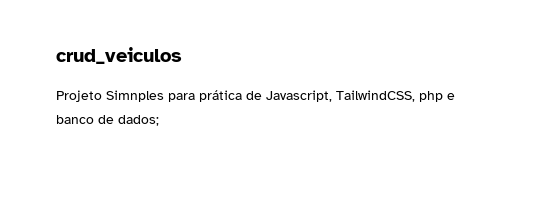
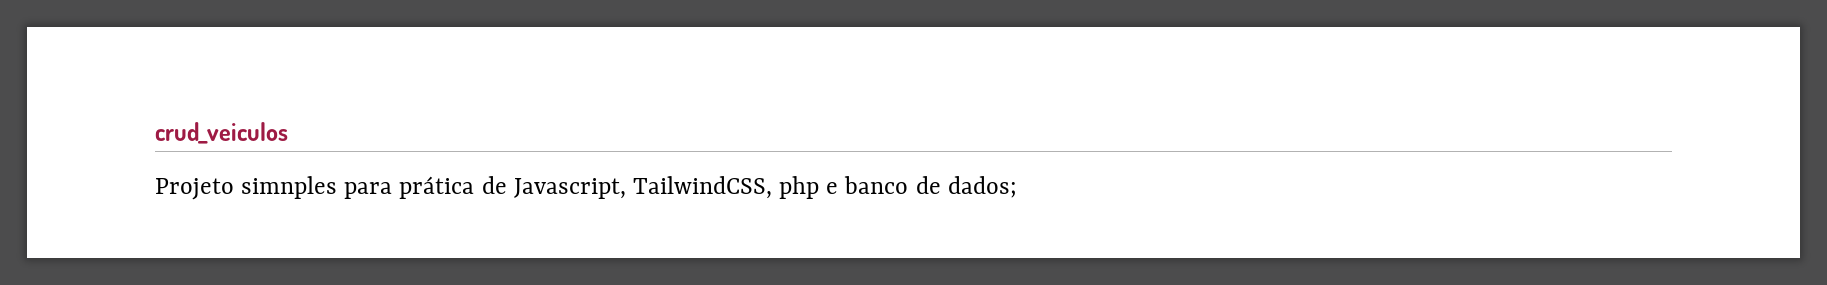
- Projeto Simnples para prática de Javascript, TailwindCSS, php e banco de dados;
+ Projeto simnples para prática de Javascript, TailwindCSS, php e banco de dados;

